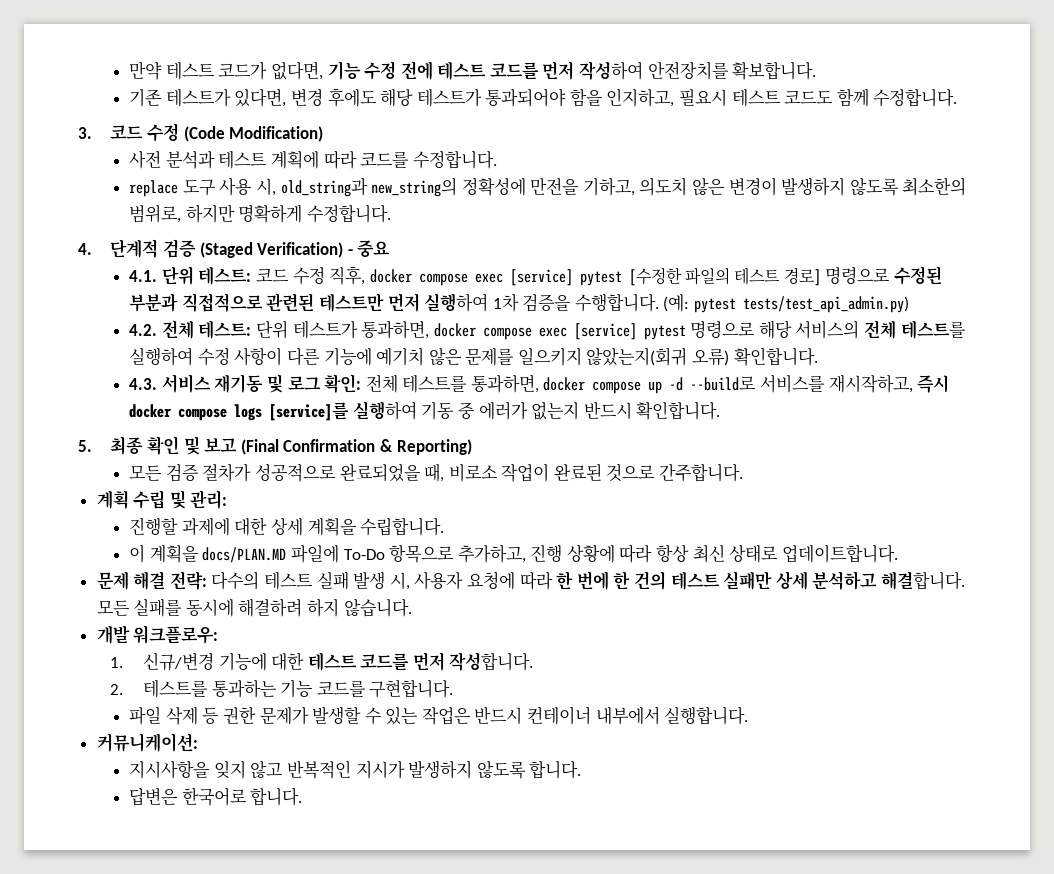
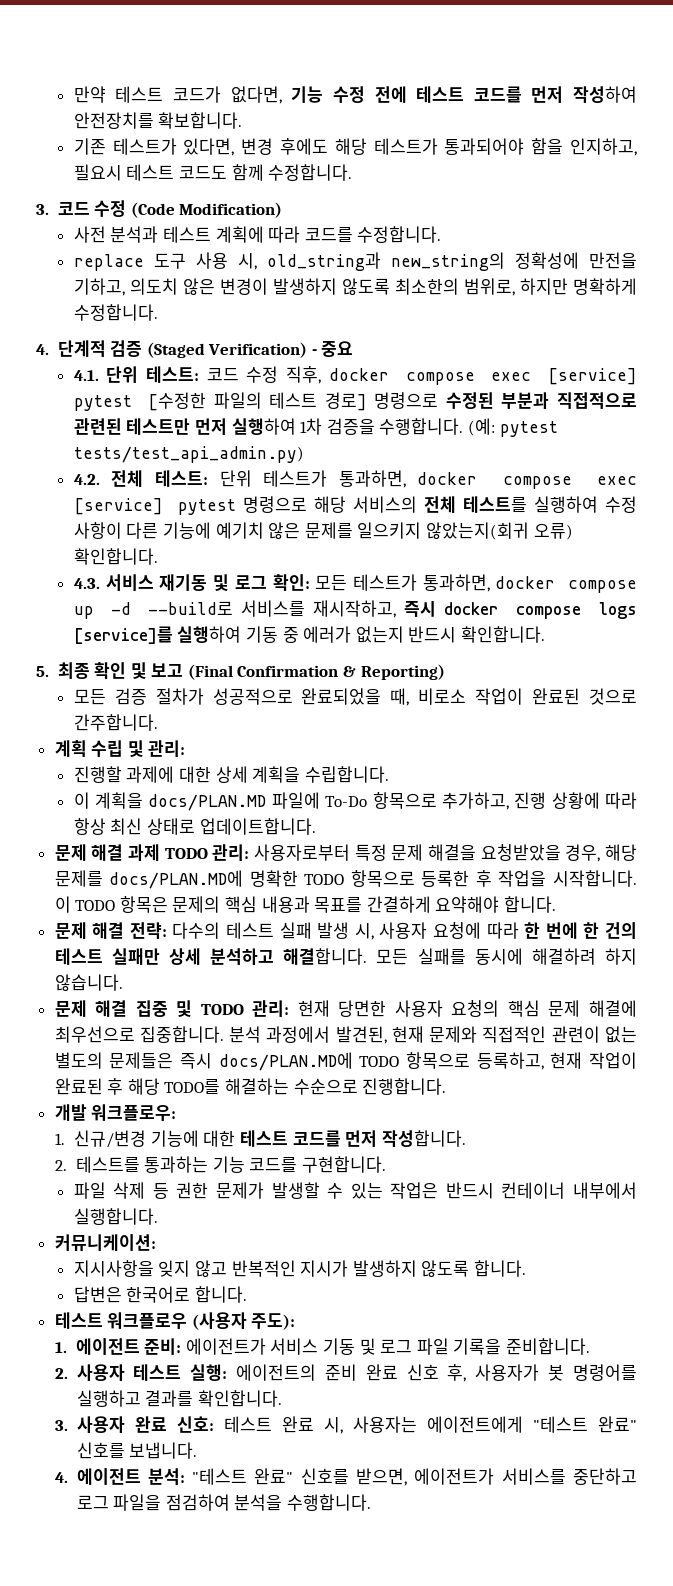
- 4.3. 서비스 재기동 및 로그 확인: 전체 테스트를 통과하면, docker compose up -d --build로 서비스를 재시작하고, 즉시 docker compose logs [service]를 실행하여 기동 중 에러가 없는지 반드시 확인합니다.
+ 4.3. 서비스 재기동 및 로그 확인: 모든 테스트가 통과하면, docker compose up -d --build로 서비스를 재시작하고, 즉시 docker compose logs [service]를 실행하여 기동 중 에러가 없는지 반드시 확인합니다.
+ 문제 해결 과제 TODO 관리: 사용자로부터 특정 문제 해결을 요청받았을 경우, 해당 문제를 docs/PLAN.MD에 명확한 TODO 항목으로 등록한 후 작업을 시작합니다. 이 TODO 항목은 문제의 핵심 내용과 목표를 간결하게 요약해야 합니다.
+ 문제 해결 집중 및 TODO 관리: 현재 당면한 사용자 요청의 핵심 문제 해결에 최우선으로 집중합니다. 분석 과정에서 발견된, 현재 문제와 직접적인 관련이 없는 별도의 문제들은 즉시 docs/PLAN.MD에 TODO 항목으로 등록하고, 현재 작업이 완료된 후 해당 TODO를 해결하는 수순으로 진행합니다.
+ 테스트 워크플로우 (사용자 주도):
+ 1. 에이전트 준비: 에이전트가 서비스 기동 및 로그 파일 기록을 준비합니다.
+ 2. 사용자 테스트 실행: 에이전트의 준비 완료 신호 후, 사용자가 봇 명령어를 실행하고 결과를 확인합니다.
+ 3. 사용자 완료 신호: 테스트 완료 시, 사용자는 에이전트에게 "테스트 완료" 신호를 보냅니다.
+ 4. 에이전트 분석: "테스트 완료" 신호를 받으면, 에이전트가 서비스를 중단하고 로그 파일을 점검하여 분석을 수행합니다.

